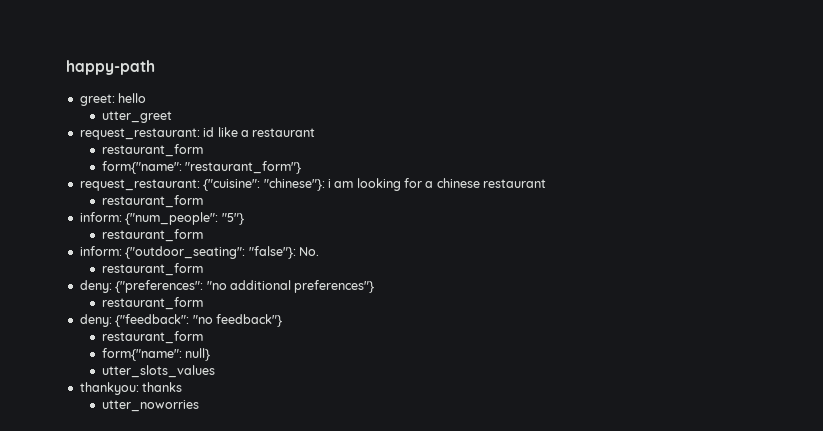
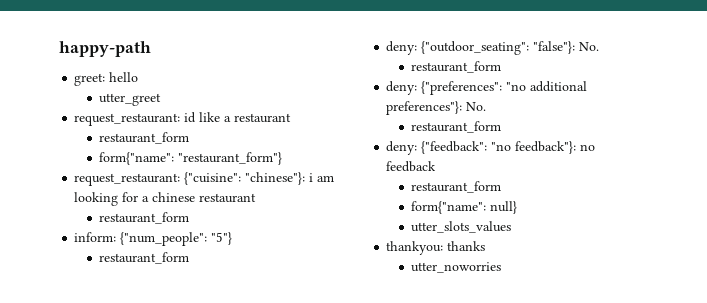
- inform: {"outdoor_seating": "false"}: No.
+ deny: {"outdoor_seating": "false"}: No.
- deny: {"preferences": "no additional preferences"}
+ deny: {"preferences": "no additional preferences"}: No.
- deny: {"feedback": "no feedback"}
+ deny: {"feedback": "no feedback"}: no feedback

